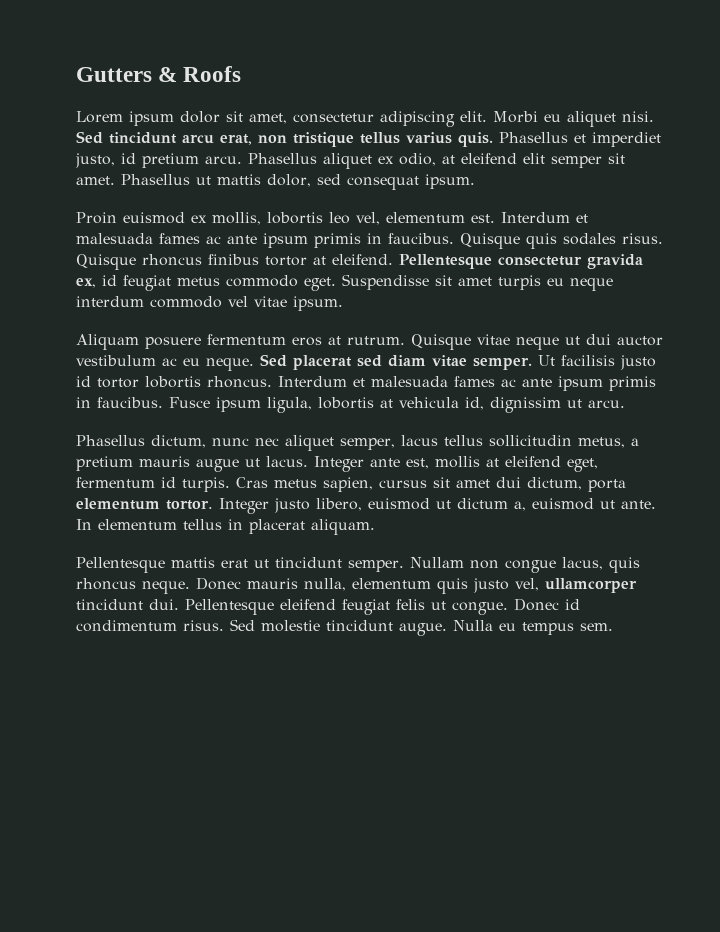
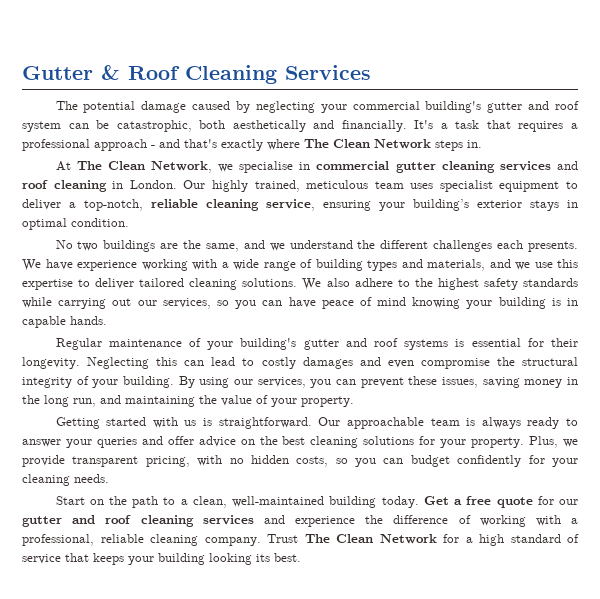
- Gutters & Roofs
- Lorem ipsum dolor sit amet, consectetur adipiscing elit. Morbi eu aliquet nisi. Sed tincidunt arcu erat, non tristique tellus varius quis. Phasellus et imperdiet justo, id pretium arcu. Phasellus aliquet ex odio, at eleifend elit semper sit amet. Phasellus ut mattis dolor, sed consequat ipsum.
- Proin euismod ex mollis, lobortis leo vel, elementum est. Interdum et malesuada fames ac ante ipsum primis in faucibus. Quisque quis sodales risus. Quisque rhoncus finibus tortor at eleifend. Pellentesque consectetur gravida ex, id feugiat metus commodo eget. Suspendisse sit amet turpis eu neque interdum commodo vel vitae ipsum.
- Aliquam posuere fermentum eros at rutrum. Quisque vitae neque ut dui auctor vestibulum ac eu neque. Sed placerat sed diam vitae semper. Ut facilisis justo id tortor lobortis rhoncus. Interdum et malesuada fames ac ante ipsum primis in faucibus. Fusce ipsum ligula, lobortis at vehicula id, dignissim ut arcu.
- Phasellus dictum, nunc nec aliquet semper, lacus tellus sollicitudin metus, a pretium mauris augue ut lacus. Integer ante est, mollis at eleifend eget, fermentum id turpis. Cras metus sapien, cursus sit amet dui dictum, porta elementum tortor. Integer justo libero, euismod ut dictum a, euismod ut ante. In elementum tellus in placerat aliquam.
- Pellentesque mattis erat ut tincidunt semper. Nullam non congue lacus, quis rhoncus neque. Donec mauris nulla, elementum quis justo vel, ullamcorper tincidunt dui. Pellentesque eleifend feugiat felis ut congue. Donec id condimentum risus. Sed molestie tincidunt augue. Nulla eu tempus sem.
+ Gutter & Roof Cleaning Services
+ The potential damage caused by neglecting your commercial building's gutter and roof system can be catastrophic, both aesthetically and financially. It's a task that requires a professional approach - and that's exactly where The Clean Network steps in.
+ At The Clean Network, we specialise in commercial gutter cleaning services and roof cleaning in London. Our highly trained, meticulous team uses specialist equipment to deliver a top-notch, reliable cleaning service, ensuring your building’s exterior stays in optimal condition.
+ No two buildings are the same, and we understand the different challenges each presents. We have experience working with a wide range of building types and materials, and we use this expertise to deliver tailored cleaning solutions. We also adhere to the highest safety standards while carrying out our services, so you can have peace of mind knowing your building is in capable hands.
+ Regular maintenance of your building's gutter and roof systems is essential for their longevity. Neglecting this can lead to costly damages and even compromise the structural integrity of your building. By using our services, you can prevent these issues, saving money in the long run, and maintaining the value of your property.
+ Getting started with us is straightforward. Our approachable team is always ready to answer your queries and offer advice on the best cleaning solutions for your property. Plus, we provide transparent pricing, with no hidden costs, so you can budget confidently for your cleaning needs.
+ Start on the path to a clean, well-maintained building today. Get a free quote for our gutter and roof cleaning services and experience the difference of working with a professional, reliable cleaning company. Trust The Clean Network for a high standard of service that keeps your building looking its best.

